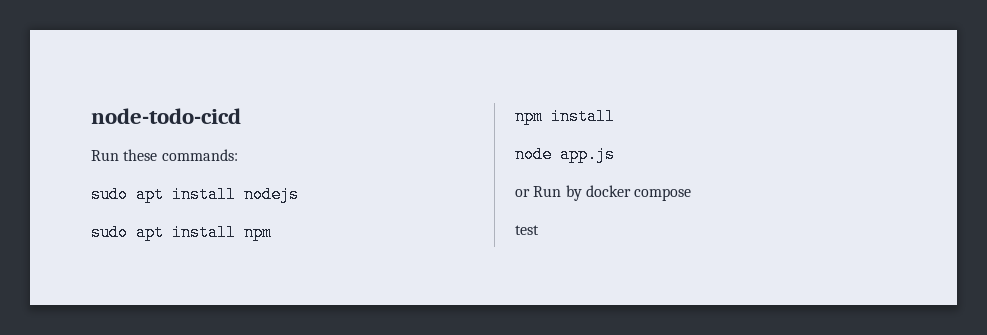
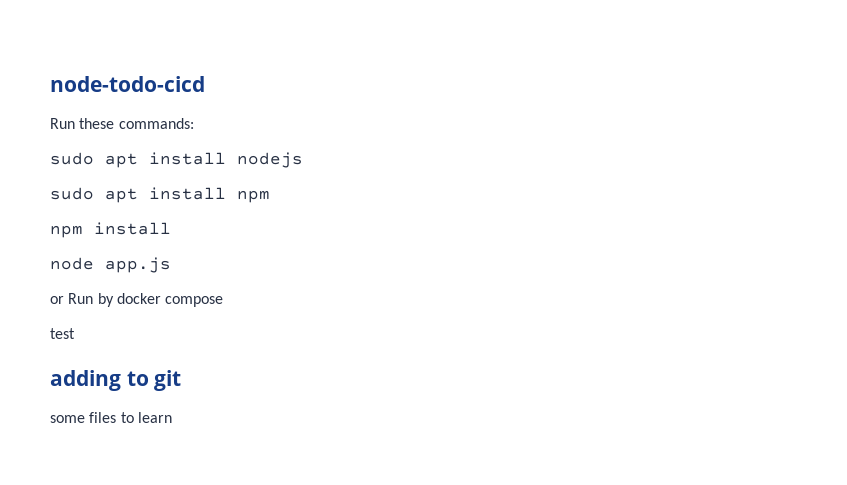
+ adding to git
+ some files to learn

